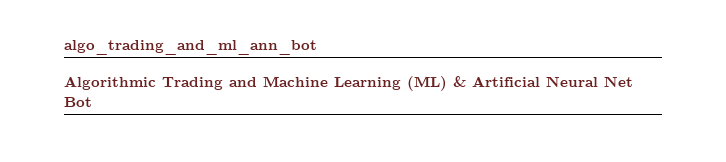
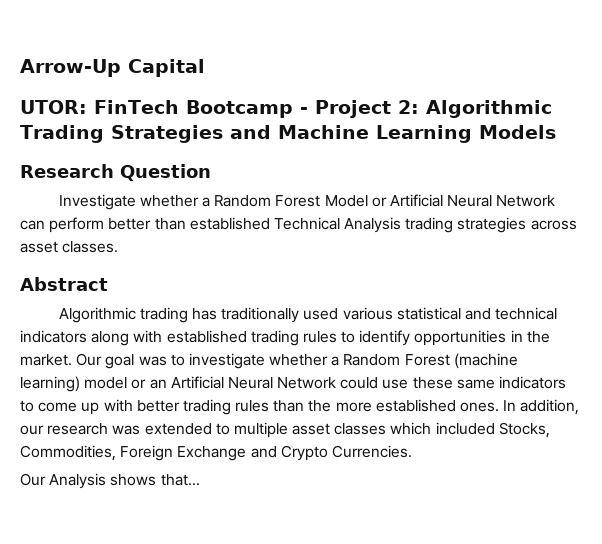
- algo_trading_and_ml_ann_bot
- Algorithmic Trading and Machine Learning (ML) & Artificial Neural Net Bot
+ Arrow-Up Capital
+ UTOR: FinTech Bootcamp - Project 2: Algorithmic Trading Strategies and Machine Learning Models
+ Research Question
+ Investigate whether a Random Forest Model or Artificial Neural Network can perform better than established Technical Analysis trading strategies across asset classes.
+ Abstract
+ Algorithmic trading has traditionally used various statistical and technical indicators along with established trading rules to identify opportunities in the market. Our goal was to investigate whether a Random Forest (machine learning) model or an Artificial Neural Network could use these same indicators to come up with better trading rules than the more established ones. In addition, our research was extended to multiple asset classes which included Stocks, Commodities, Foreign Exchange and Crypto Currencies.
+ Our Analysis shows that...

